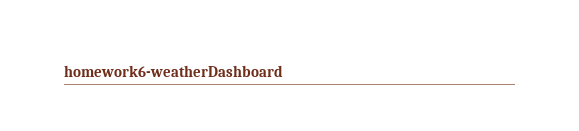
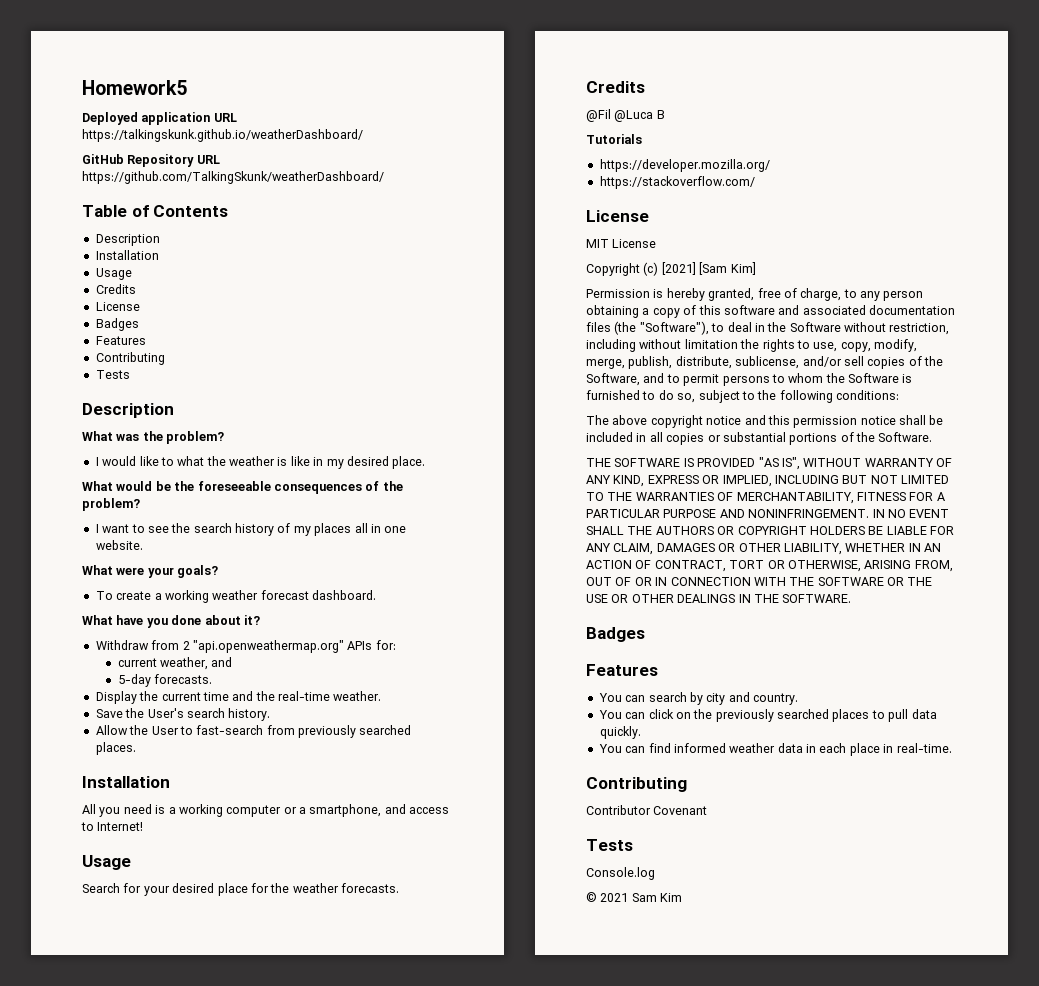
- homework6-weatherDashboard
+ Homework5
+ Deployed application URL https://talkingskunk.github.io/weatherDashboard/
+ GitHub Repository URL https://github.com/TalkingSkunk/weatherDashboard/
+ Table of Contents
+ Description
+ Installation
+ Usage
+ Credits
+ License
+ Badges
+ Features
+ Contributing
+ Tests
+ Description
+ What was the problem?
+ I would like to what the weather is like in my desired place.
+ What would be the foreseeable consequences of the problem?
+ I want to see the search history of my places all in one website.
+ What were your goals?
+ To create a working weather forecast dashboard.
+ What have you done about it?
+ Withdraw from 2 "api.openweathermap.org" APIs for:
+ current weather, and
+ 5-day forecasts.
+ Display the current time and the real-time weather.
+ Save the User's search history.
+ Allow the User to fast-search from previously searched places.
+ Installation
+ All you need is a working computer or a smartphone, and access to Internet!
+ Usage
+ Search for your desired place for the weather forecasts.
+ Credits
+ @Fil @Luca B
+ Tutorials
+ https://developer.mozilla.org/
+ https://stackoverflow.com/
+ License
+ MIT License
+ Copyright (c) [2021] [Sam Kim]
+ Permission is hereby granted, free of charge, to any person obtaining a copy of this software and associated documentation files (the "Software"), to deal in the Software without restriction, including without limitation the rights to use, copy, modify, merge, publish, distribute, sublicense, and/or sell copies of the Software, and to permit persons to whom the Software is furnished to do so, subject to the following conditions:
+ The above copyright notice and this permission notice shall be included in all copies or substantial portions of the Software.
+ THE SOFTWARE IS PROVIDED "AS IS", WITHOUT WARRANTY OF ANY KIND, EXPRESS OR IMPLIED, INCLUDING BUT NOT LIMITED TO THE WARRANTIES OF MERCHANTABILITY, FITNESS FOR A PARTICULAR PURPOSE AND NONINFRINGEMENT. IN NO EVENT SHALL THE AUTHORS OR COPYRIGHT HOLDERS BE LIABLE FOR ANY CLAIM, DAMAGES OR OTHER LIABILITY, WHETHER IN AN ACTION OF CONTRACT, TORT OR OTHERWISE, ARISING FROM, OUT OF OR IN CONNECTION WITH THE SOFTWARE OR THE USE OR OTHER DEALINGS IN THE SOFTWARE.
+ Badges
+ Features
+ You can search by city and country.
+ You can click on the previously searched places to pull data quickly.
+ You can find informed weather data in each place in real-time.
+ Contributing
+ Contributor Covenant
+ Tests
+ Console.log
+ © 2021 Sam Kim

